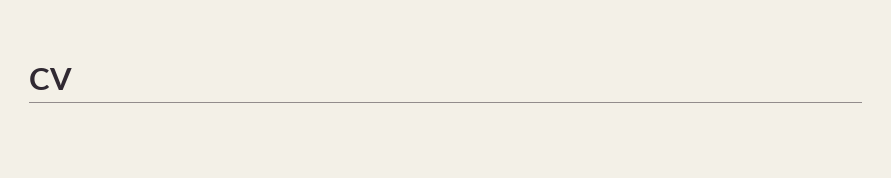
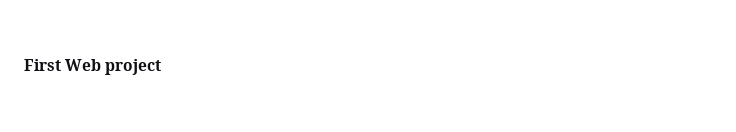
- CV
+ First Web project

